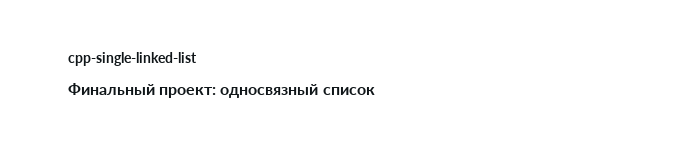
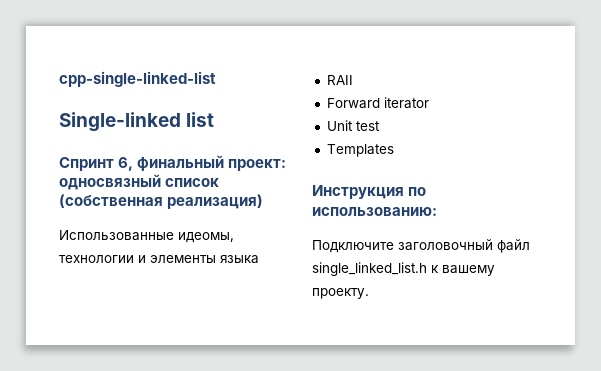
- Финальный проект: односвязный список
+ Single-linked list
+ Спринт 6, финальный проект: односвязный список (собственная реализация)
+ Использованные идеомы, технологии и элементы языка
+ RAII
+ Forward iterator
+ Unit test
+ Templates
+ Инструкция по использованию:
+ Подключите заголовочный файл single_linked_list.h к вашему проекту.

